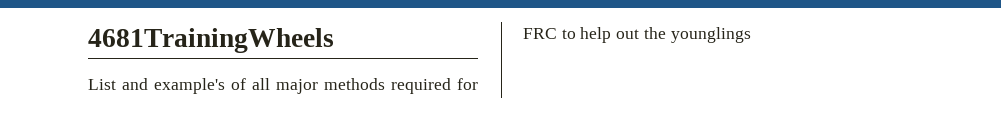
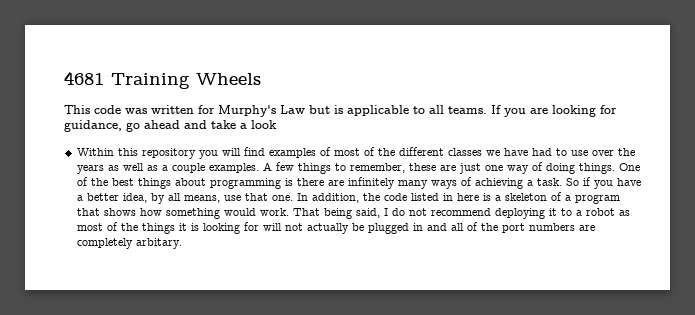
- 4681TrainingWheels
- List and example's of all major methods required for FRC to help out the younglings
+ 4681 Training Wheels
+ This code was written for Murphy's Law but is applicable to all teams. If you are looking for guidance, go ahead and take a look
+ Within this repository you will find examples of most of the different classes we have had to use over the years as well as a couple examples. A few things to remember, these are just one way of doing things. One of the best things about programming is there are infinitely many ways of achieving a task. So if you have a better idea, by all means, use that one. In addition, the code listed in here is a skeleton of a program that shows how something would work. That being said, I do not recommend deploying it to a robot as most of the things it is looking for will not actually be plugged in and all of the port numbers are completely arbitary.

